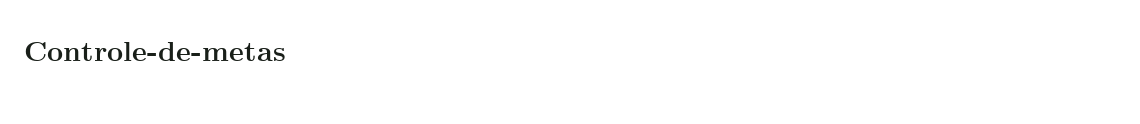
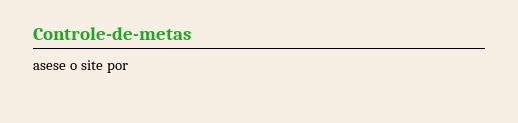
+ asese o site por

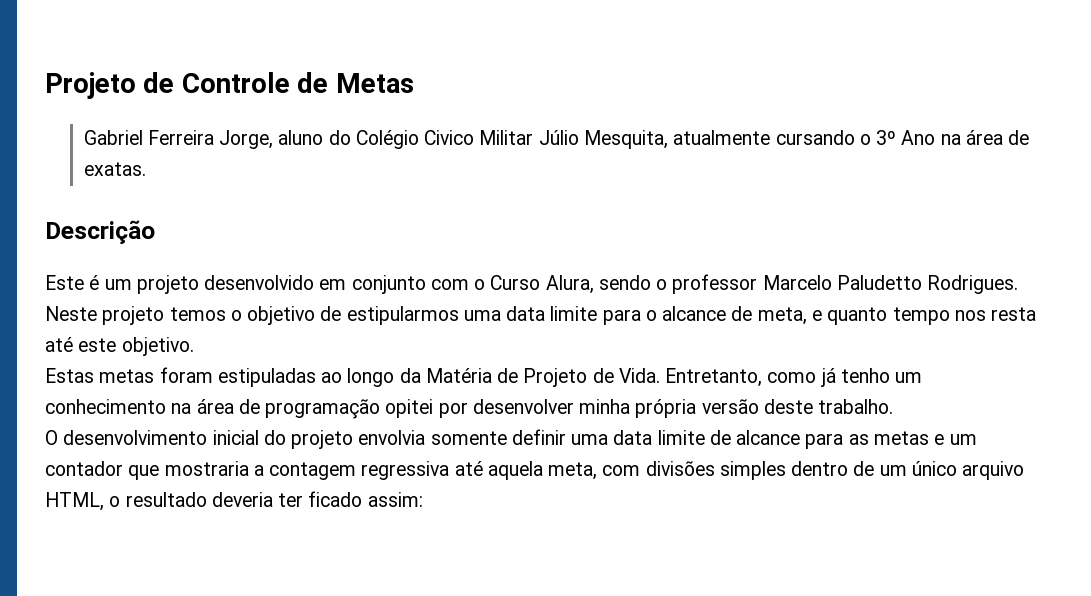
- Controle-de-metas
- asese o site por
+ Projeto de Controle de Metas
+ Gabriel Ferreira Jorge, aluno do Colégio Civico Militar Júlio Mesquita, atualmente cursando o 3º Ano na área de exatas.
+ Descrição
+ Este é um projeto desenvolvido em conjunto com o Curso Alura, sendo o professor Marcelo Paludetto Rodrigues. Neste projeto temos o objetivo de estipularmos uma data limite para o alcance de meta, e quanto tempo nos resta até este objetivo.
+ Estas metas foram estipuladas ao longo da Matéria de Projeto de Vida. Entretanto, como já tenho um conhecimento na área de programação opitei por desenvolver minha própria versão deste trabalho.
+ O desenvolvimento inicial do projeto envolvia somente definir uma data limite de alcance para as metas e um contador que mostraria a contagem regressiva até aquela meta, com divisões simples dentro de um único arquivo HTML, o resultado deveria ter ficado assim:

